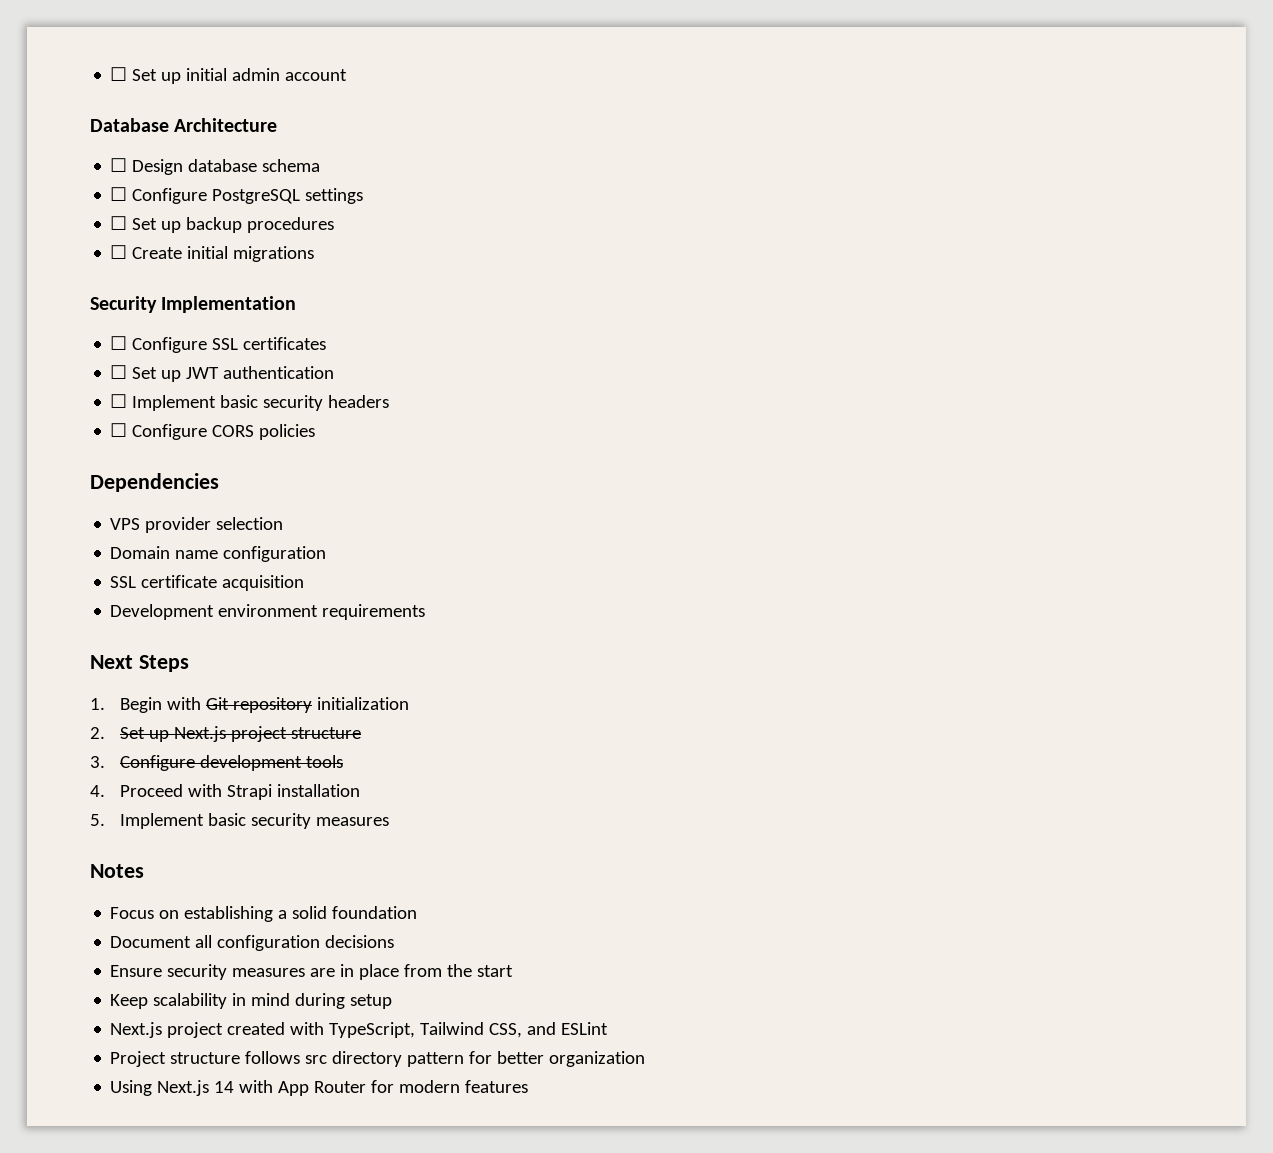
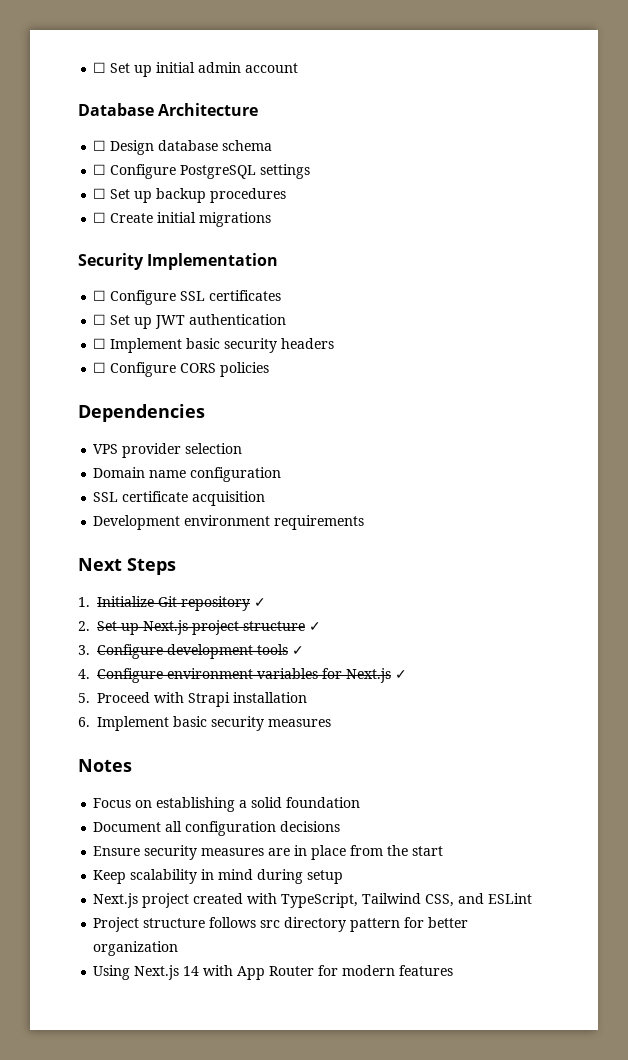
- 1. Begin with Git repository initialization
+ 1. Initialize Git repository ✓
- 2. Set up Next.js project structure
+ 2. Set up Next.js project structure ✓
- 3. Configure development tools
- 4. Proceed with Strapi installation
+ 3. Configure development tools ✓
+ 4. Configure environment variables for Next.js ✓
+ 5. Proceed with Strapi installation
- 5. Implement basic security measures
+ 6. Implement basic security measures

